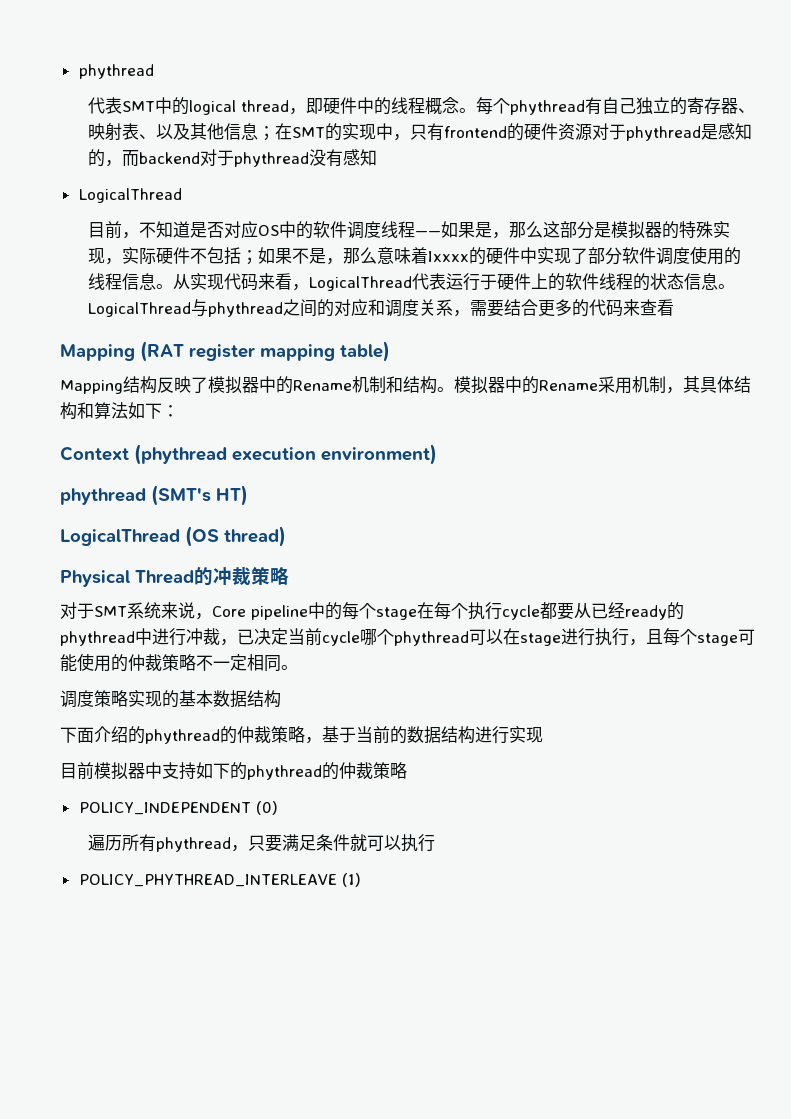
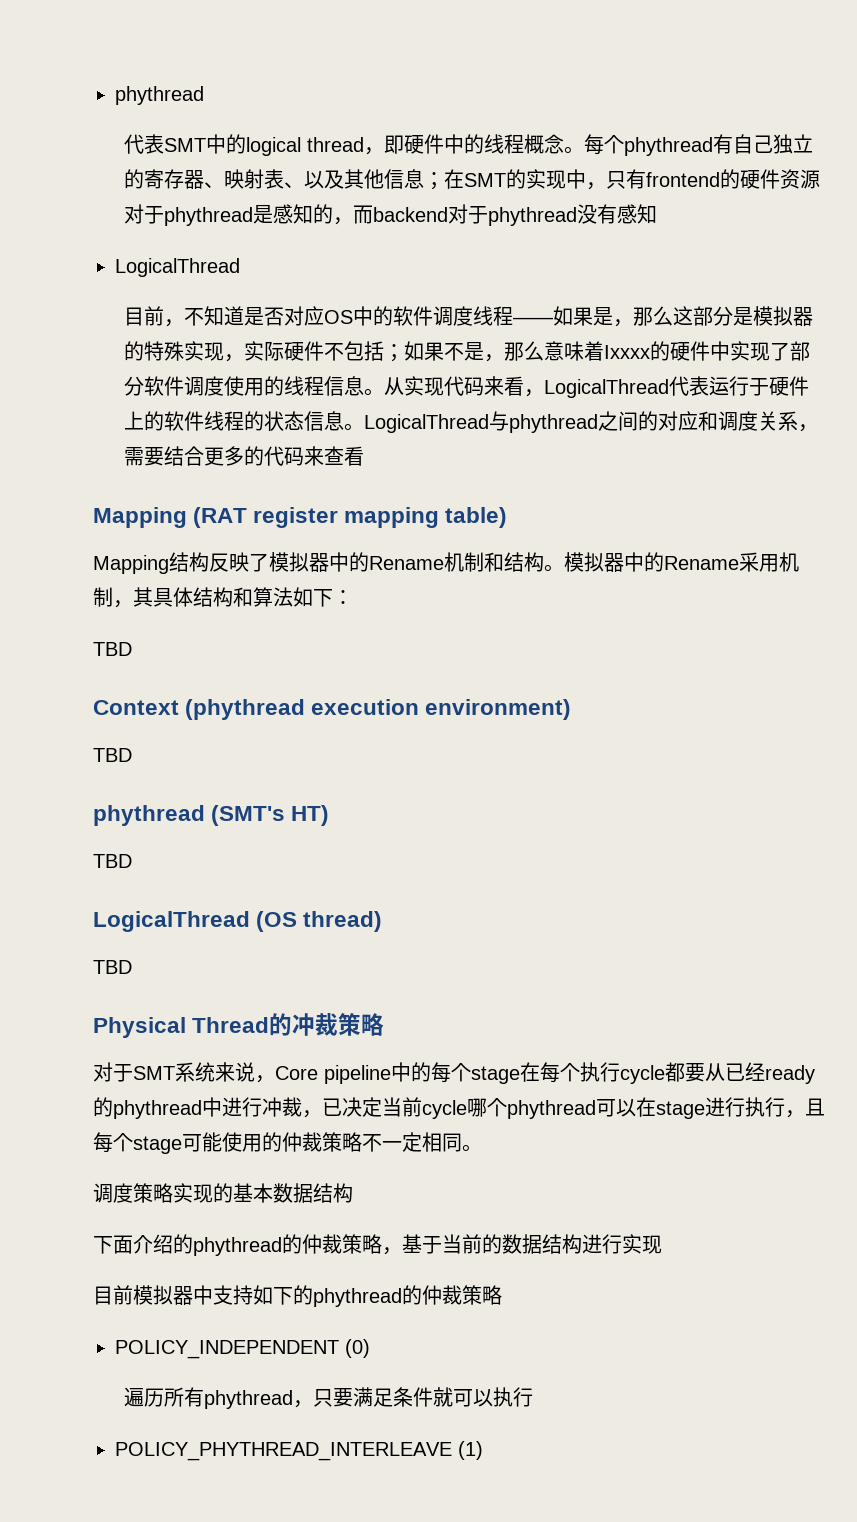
  模拟器中的Rename采用机制，其具体结构和算法如下：
+ TBD
  Context (phythread execution environment)
+ TBD
  phythread (SMT's HT)
+ TBD
  LogicalThread (OS thread)
+ TBD

